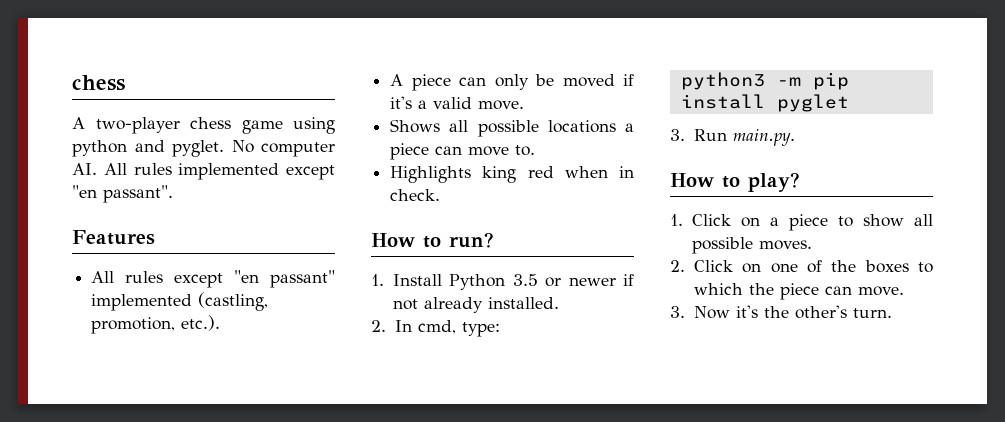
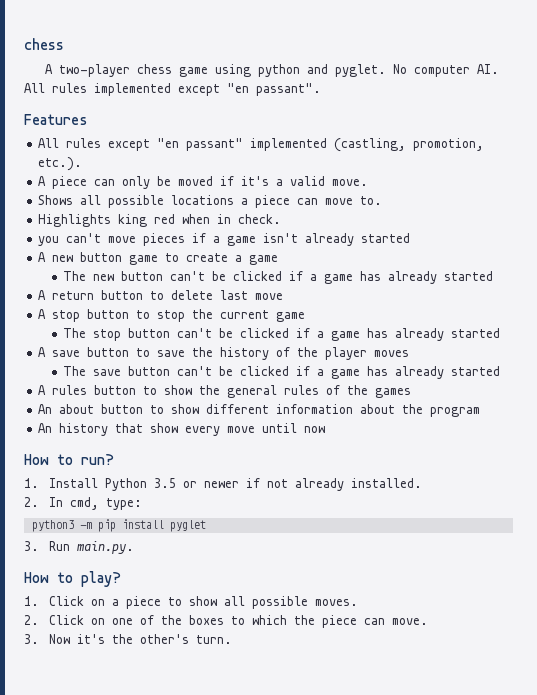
+ you can't move pieces if a game isn't already started
+ A new button game to create a game
+ The new button can't be clicked if a game has already started
+ A return button to delete last move
+ A stop button to stop the current game
+ The stop button can't be clicked if a game has already started
+ A save button to save the history of the player moves
+ The save button can't be clicked if a game has already started
+ A rules button to show the general rules of the games
+ An about button to show different information about the program
+ An history that show every move until now

